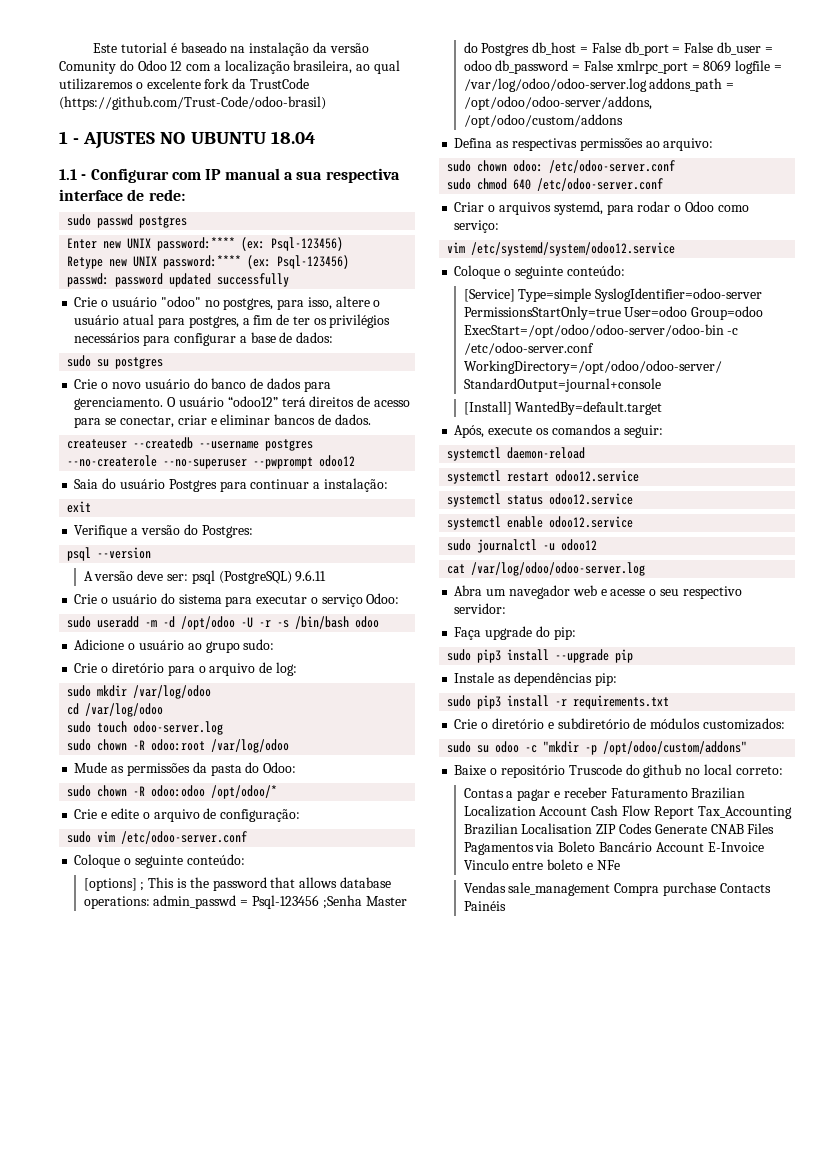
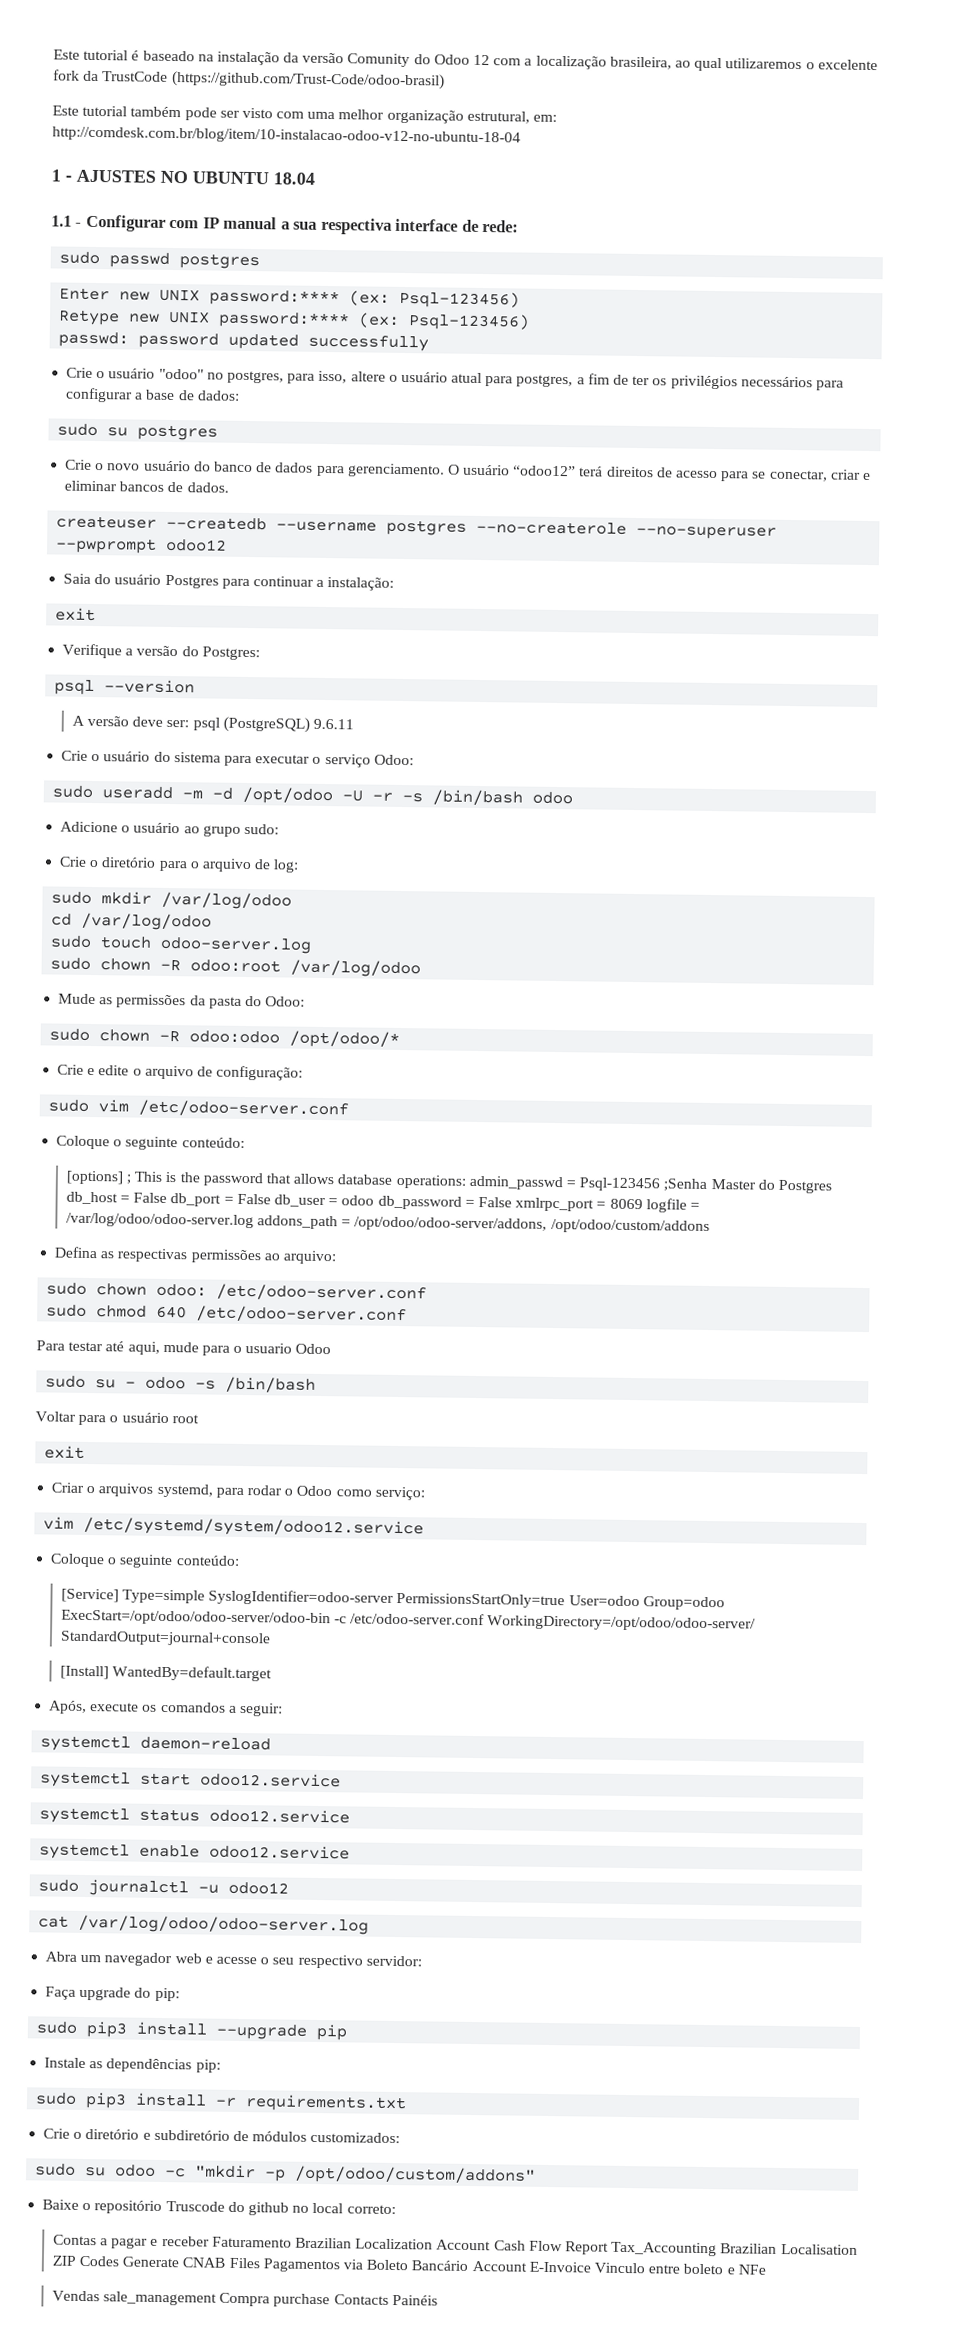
+ Este tutorial também pode ser visto com uma melhor organização estrutural, em: http://comdesk.com.br/blog/item/10-instalacao-odoo-v12-no-ubuntu-18-04
+ Para testar até aqui, mude para o usuario Odoo
+ sudo su – odoo -s /bin/bash
+ Voltar para o usuário root
+ exit
- systemctl restart odoo12.service
+ systemctl start odoo12.service

